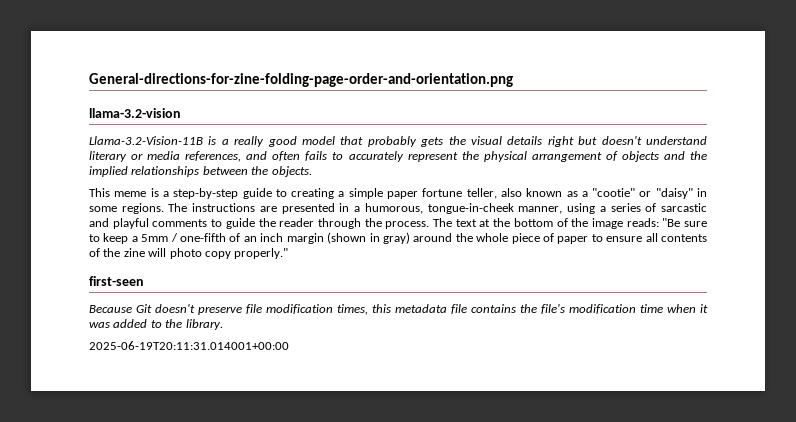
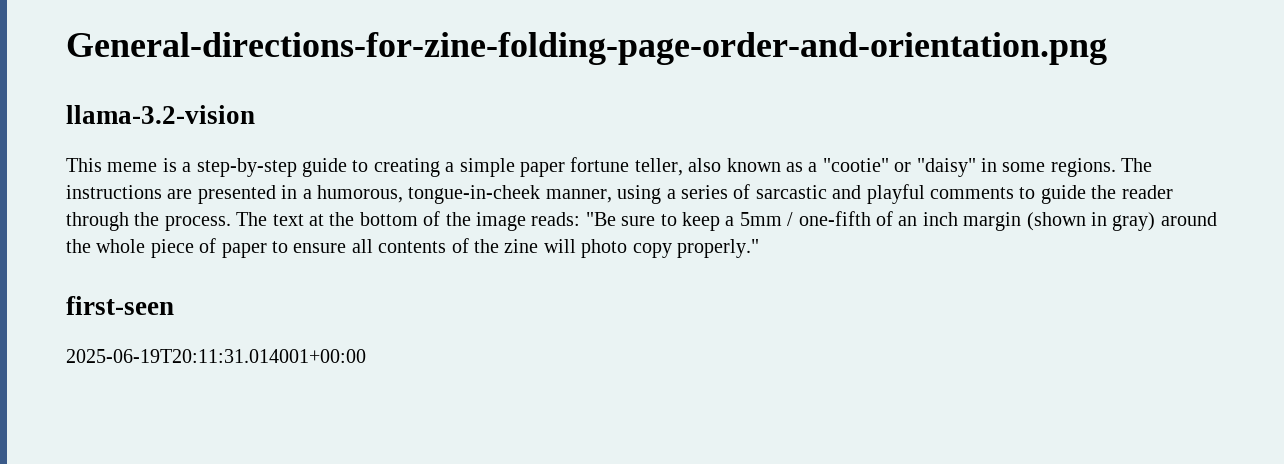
- Llama-3.2-Vision-11B is a really good model that probably gets the visual details right but doesn't understand literary or media references, and often fails to accurately represent the physical arrangement of objects and the implied relationships between the objects.
- Because Git doesn't preserve file modification times, this metadata file contains the file's modification time when it was added to the library.

